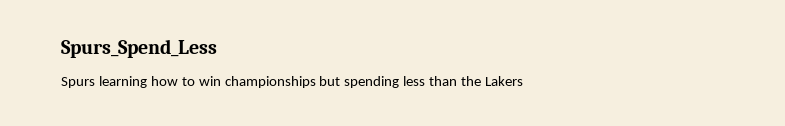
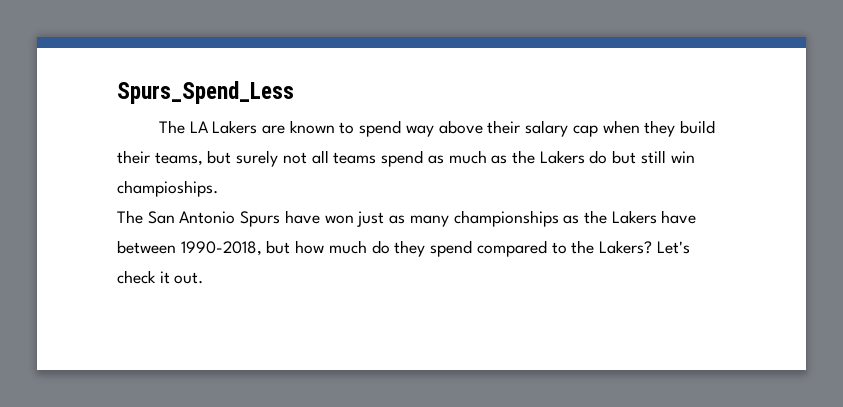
- Spurs learning how to win championships but spending less than the Lakers
+ The LA Lakers are known to spend way above their salary cap when they build their teams, but surely not all teams spend as much as the Lakers do but still win champioships.
+ The San Antonio Spurs have won just as many championships as the Lakers have between 1990-2018, but how much do they spend compared to the Lakers? Let's check it out.

